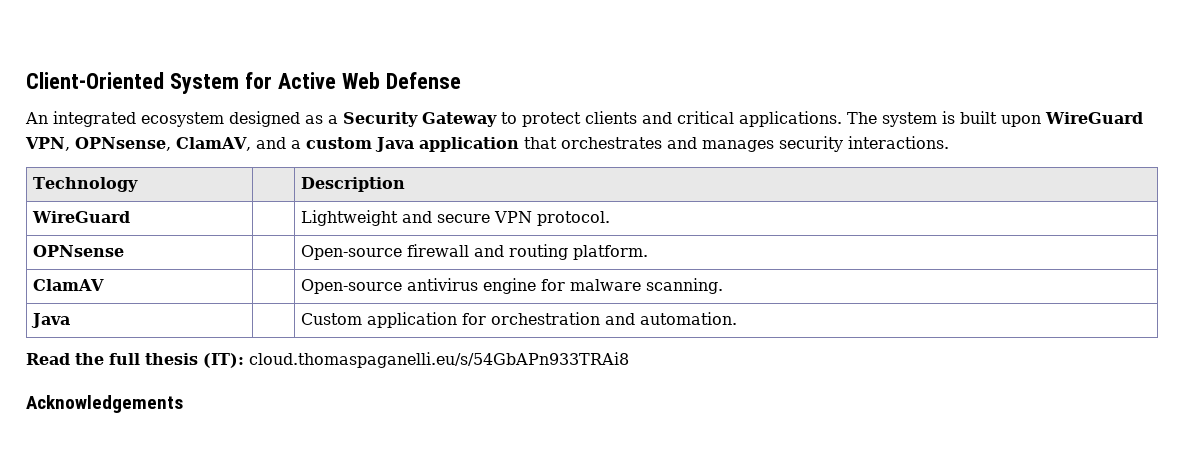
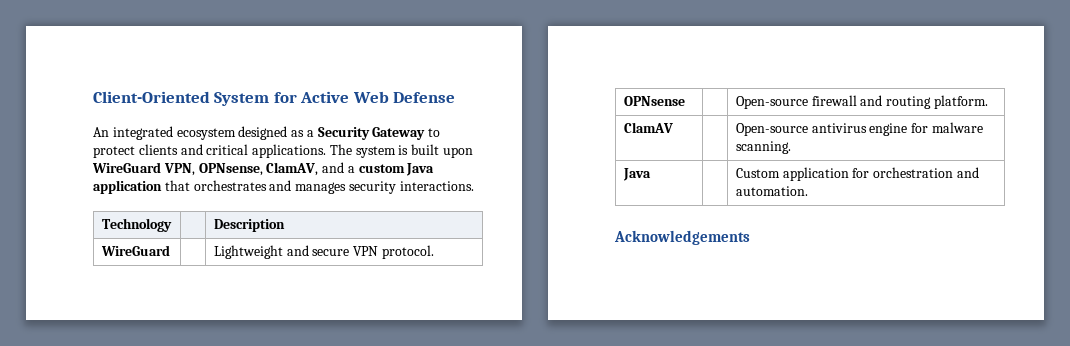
- Read the full thesis (IT): cloud.thomaspaganelli.eu/s/54GbAPn933TRAi8

